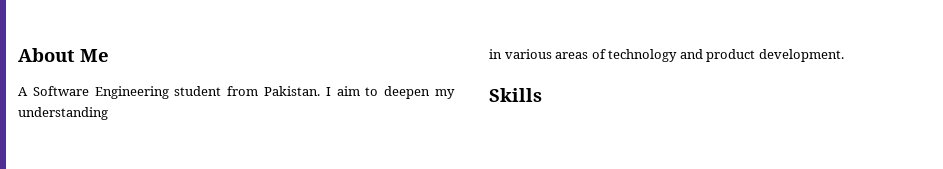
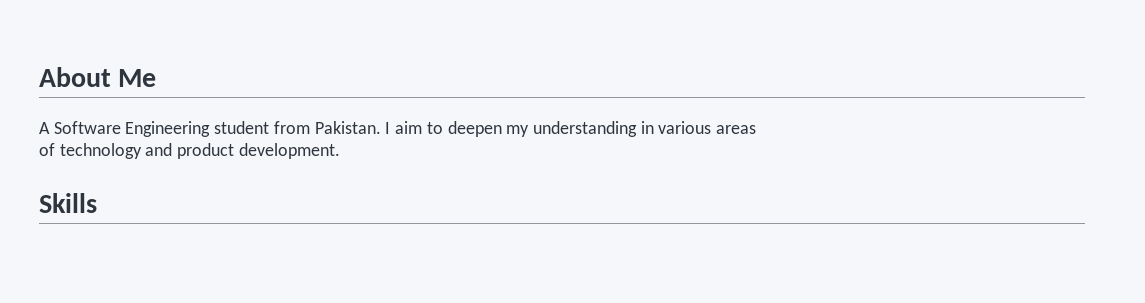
- I aim to deepen my understanding
- in various areas of technology and product development.
+ I aim to deepen my understanding in various areas
+ of technology and product development.

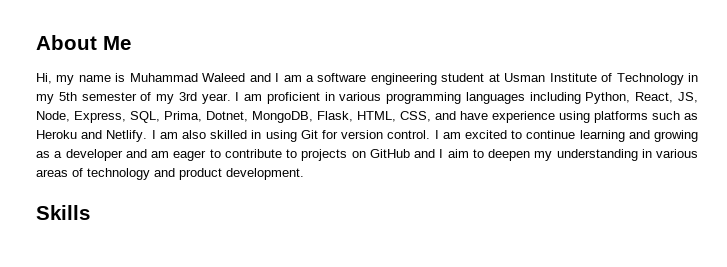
- A Software Engineering student from Pakistan. I aim to deepen my understanding in various areas
- of technology and product development.
+ Hi, my name is Muhammad Waleed and I am a software engineering student at Usman Institute of Technology in my 5th semester of my 3rd year. I am proficient in various programming languages including Python, React, JS, Node, Express, SQL, Prima, Dotnet, MongoDB, Flask, HTML, CSS, and have experience using platforms such as Heroku and Netlify. I am also skilled in using Git for version control. I am excited to continue learning and growing as a developer and am eager to contribute to projects on GitHub and I aim to deepen my understanding in various areas of technology and product development.

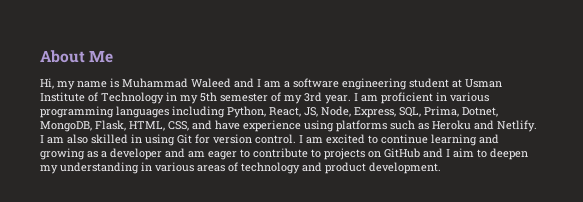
- Skills

